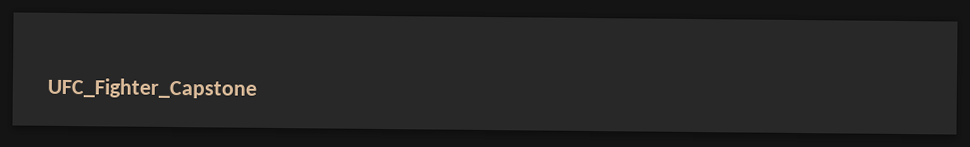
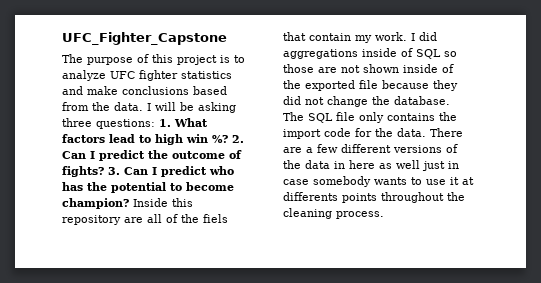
+ The purpose of this project is to analyze UFC fighter statistics and make conclusions based from the data. I will be asking three questions: 1. What factors lead to high win %? 2. Can I predict the outcome of fights? 3. Can I predict who has the potential to become champion? Inside this repository are all of the fiels that contain my work. I did aggregations inside of SQL so those are not shown inside of the exported file because they did not change the database. The SQL file only contains the import code for the data. There are a few different versions of the data in here as well just in case somebody wants to use it at differents points throughout the cleaning process.

